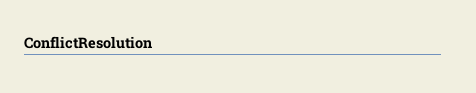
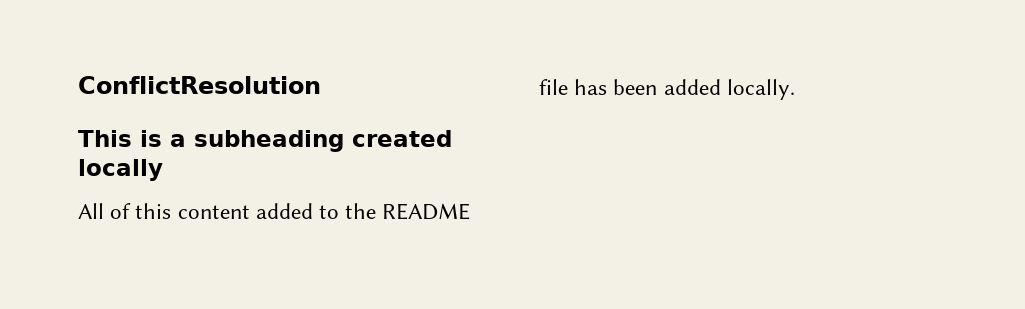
+ This is a subheading created locally
+ All of this content added to the README file has been added locally.

